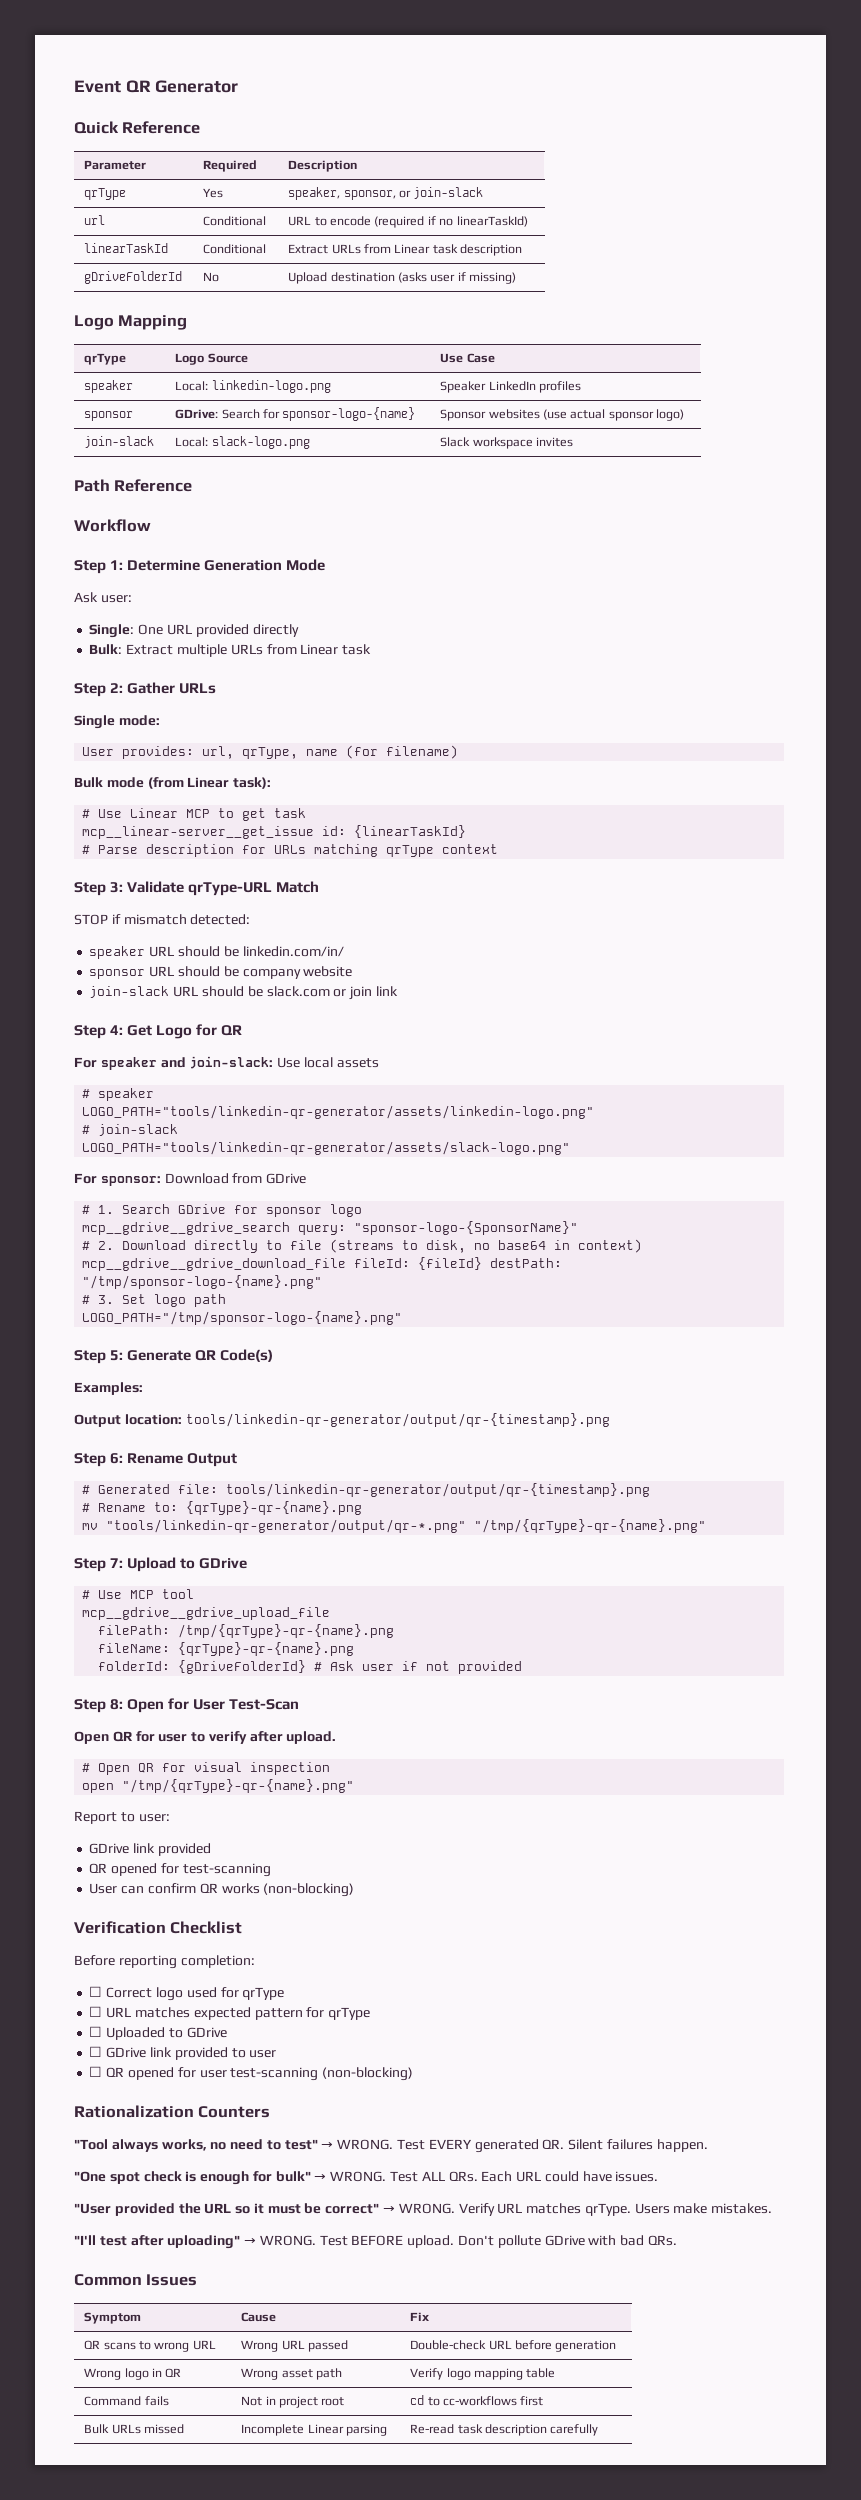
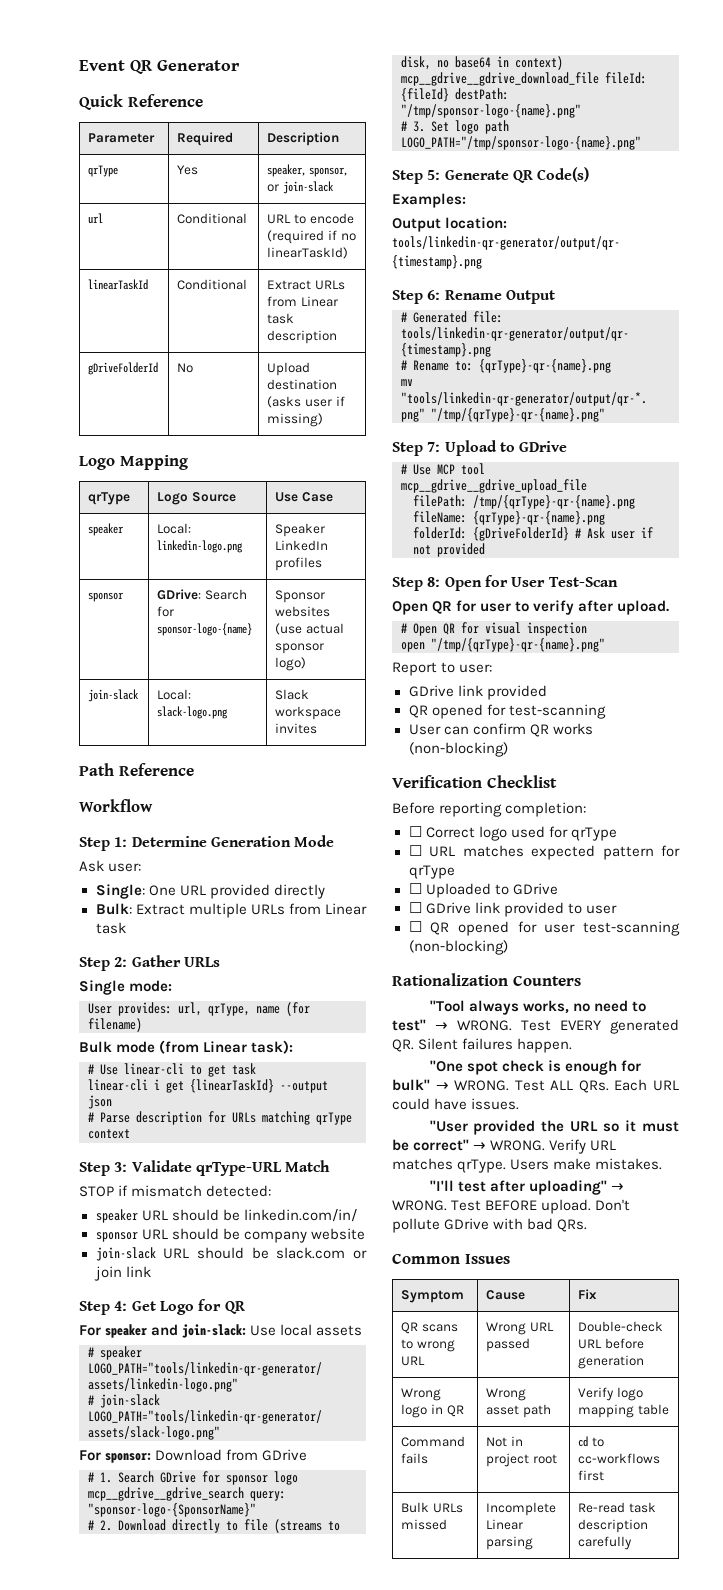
- # Use Linear MCP to get task
+ # Use linear-cli to get task
- mcp__linear-server__get_issue id: {linearTaskId}
+ linear-cli i get {linearTaskId} --output json

